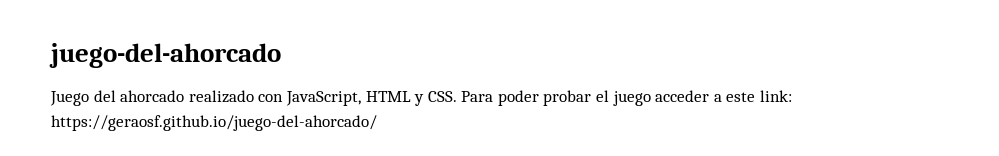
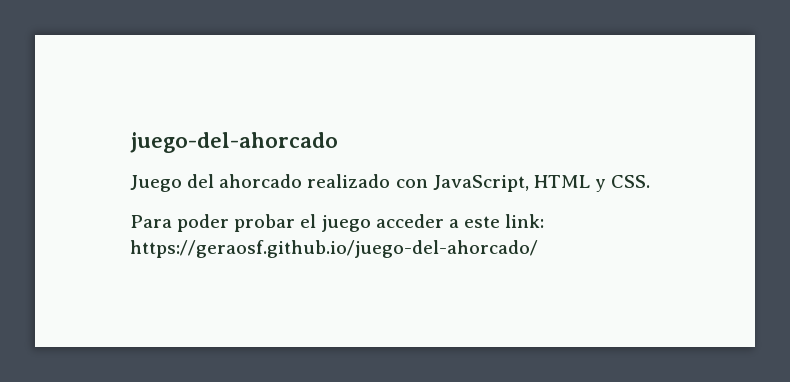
- Juego del ahorcado realizado con JavaScript, HTML y CSS. Para poder probar el juego acceder a este link: https://geraosf.github.io/juego-del-ahorcado/
+ Juego del ahorcado realizado con JavaScript, HTML y CSS.
+ Para poder probar el juego acceder a este link: https://geraosf.github.io/juego-del-ahorcado/

